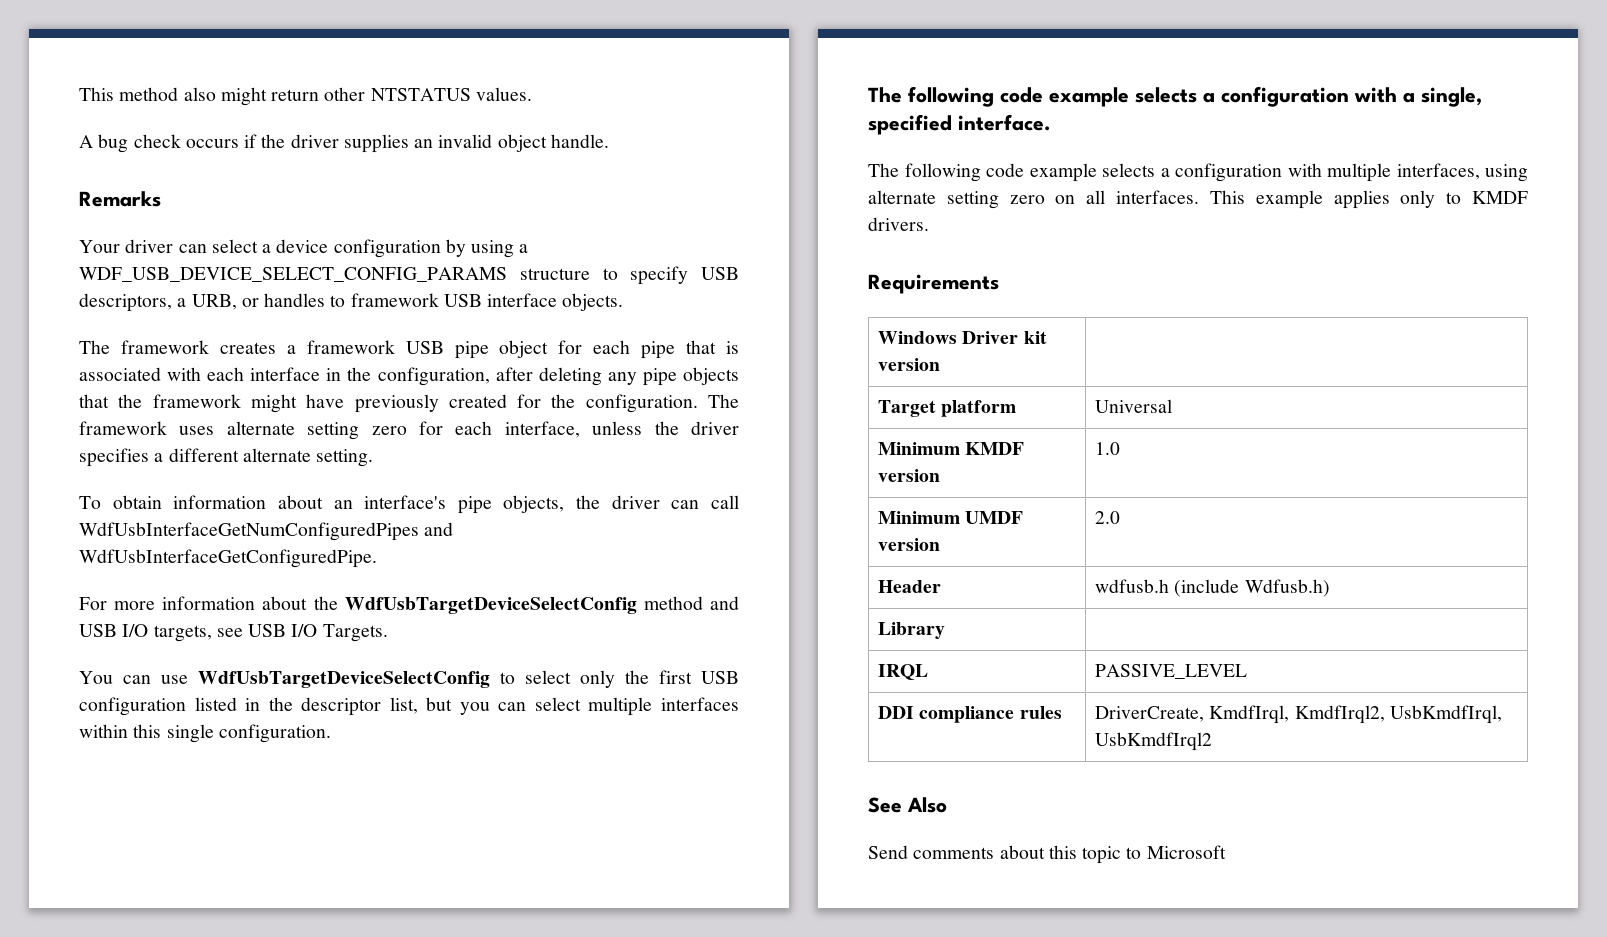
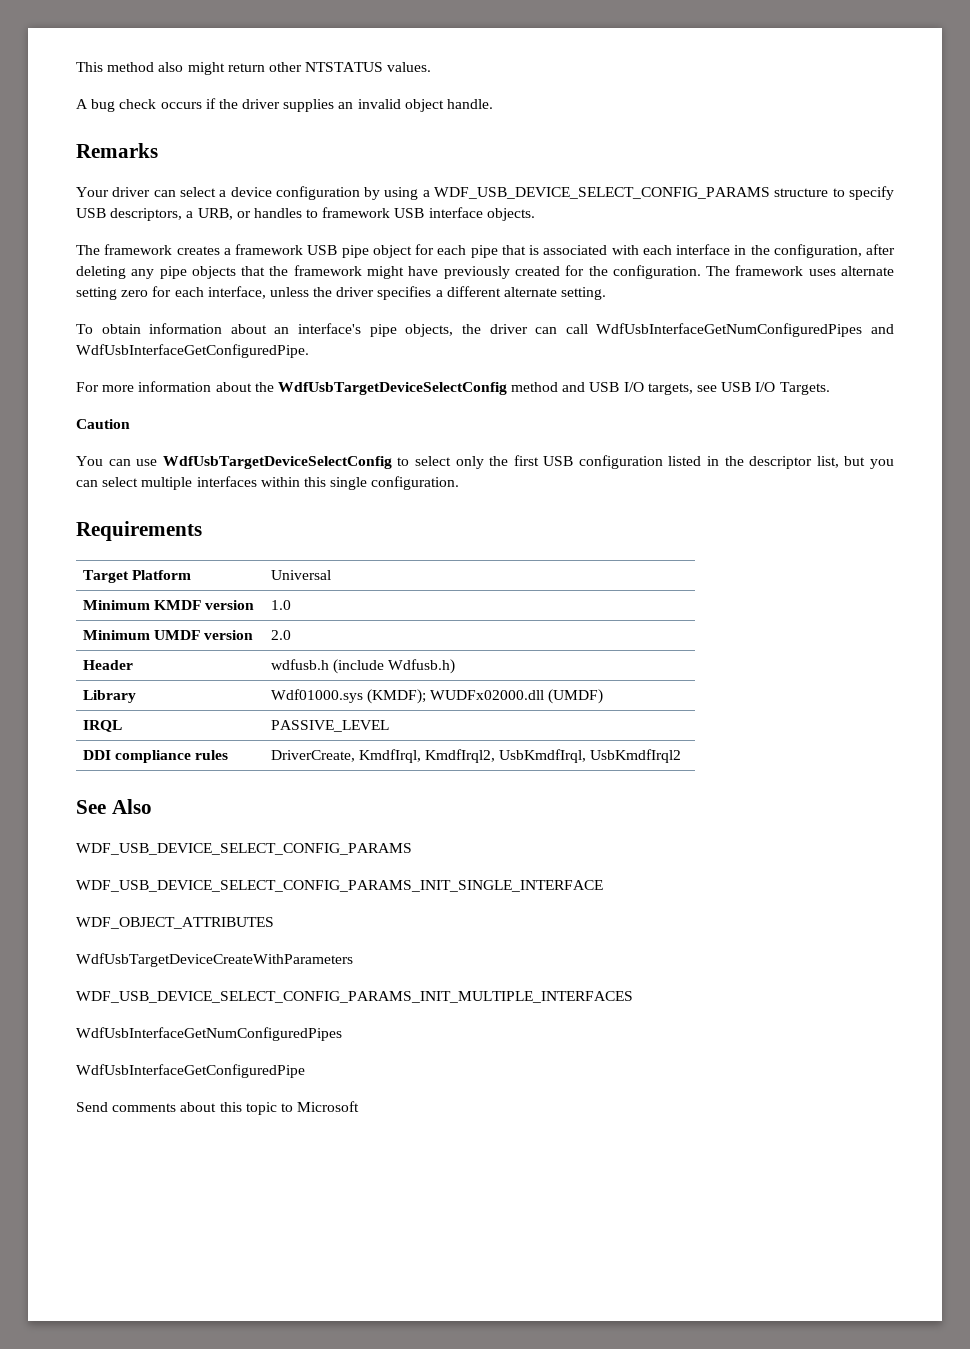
+ Caution
- The following code example selects a configuration with a single, specified interface.
- The following code example selects a configuration with multiple interfaces, using alternate setting zero on all interfaces. This example applies only to KMDF drivers.
  Requirements
- Windows Driver kit version |
- Target platform | Universal
+ Target Platform | Universal
- Library |
+ Library | Wdf01000.sys (KMDF); WUDFx02000.dll (UMDF)
  See Also
+ WDF_USB_DEVICE_SELECT_CONFIG_PARAMS
+ WDF_USB_DEVICE_SELECT_CONFIG_PARAMS_INIT_SINGLE_INTERFACE
+ WDF_OBJECT_ATTRIBUTES
+ WdfUsbTargetDeviceCreateWithParameters
+ WDF_USB_DEVICE_SELECT_CONFIG_PARAMS_INIT_MULTIPLE_INTERFACES
+ WdfUsbInterfaceGetNumConfiguredPipes
+ WdfUsbInterfaceGetConfiguredPipe

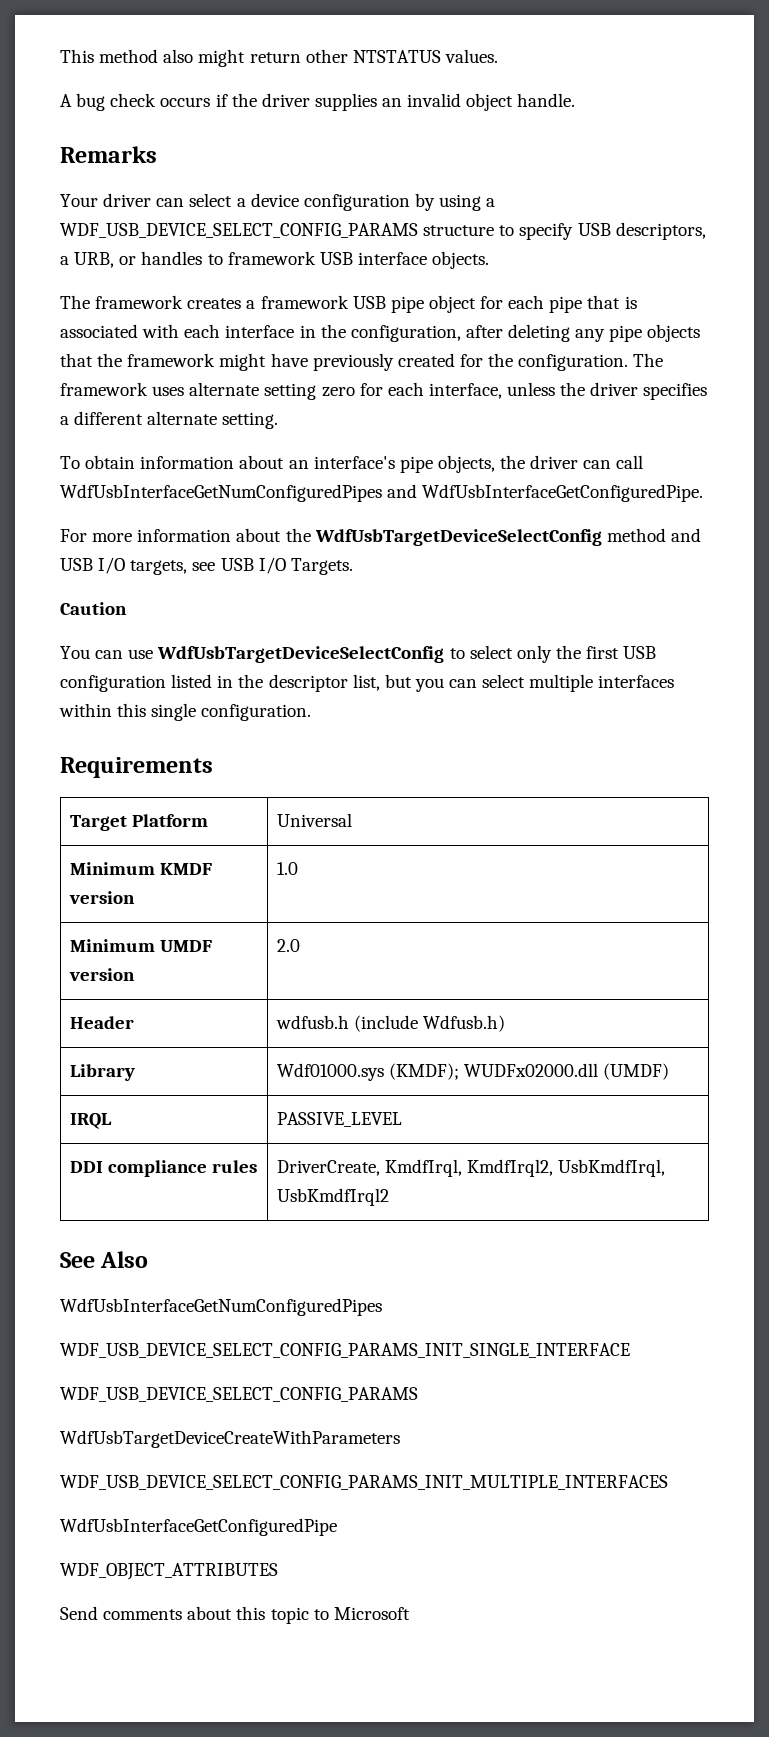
  See Also
- WDF_USB_DEVICE_SELECT_CONFIG_PARAMS
+ WdfUsbInterfaceGetNumConfiguredPipes
  WDF_USB_DEVICE_SELECT_CONFIG_PARAMS_INIT_SINGLE_INTERFACE
- WDF_OBJECT_ATTRIBUTES
+ WDF_USB_DEVICE_SELECT_CONFIG_PARAMS
  WDF_USB_DEVICE_SELECT_CONFIG_PARAMS_INIT_MULTIPLE_INTERFACES
- WdfUsbInterfaceGetNumConfiguredPipes
  WdfUsbInterfaceGetConfiguredPipe
+ WDF_OBJECT_ATTRIBUTES

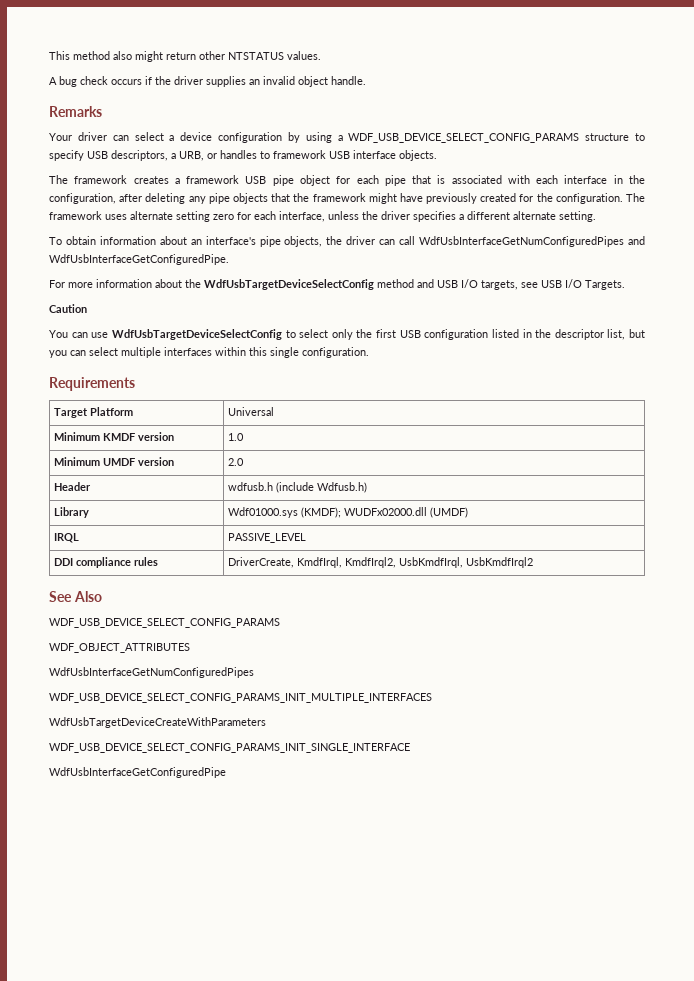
  See Also
+ WDF_USB_DEVICE_SELECT_CONFIG_PARAMS
+ WDF_OBJECT_ATTRIBUTES
  WdfUsbInterfaceGetNumConfiguredPipes
+ WDF_USB_DEVICE_SELECT_CONFIG_PARAMS_INIT_MULTIPLE_INTERFACES
+ WdfUsbTargetDeviceCreateWithParameters
  WDF_USB_DEVICE_SELECT_CONFIG_PARAMS_INIT_SINGLE_INTERFACE
- WDF_USB_DEVICE_SELECT_CONFIG_PARAMS
- WdfUsbTargetDeviceCreateWithParameters
- WDF_USB_DEVICE_SELECT_CONFIG_PARAMS_INIT_MULTIPLE_INTERFACES
  WdfUsbInterfaceGetConfiguredPipe
- WDF_OBJECT_ATTRIBUTES
- Send comments about this topic to Microsoft

